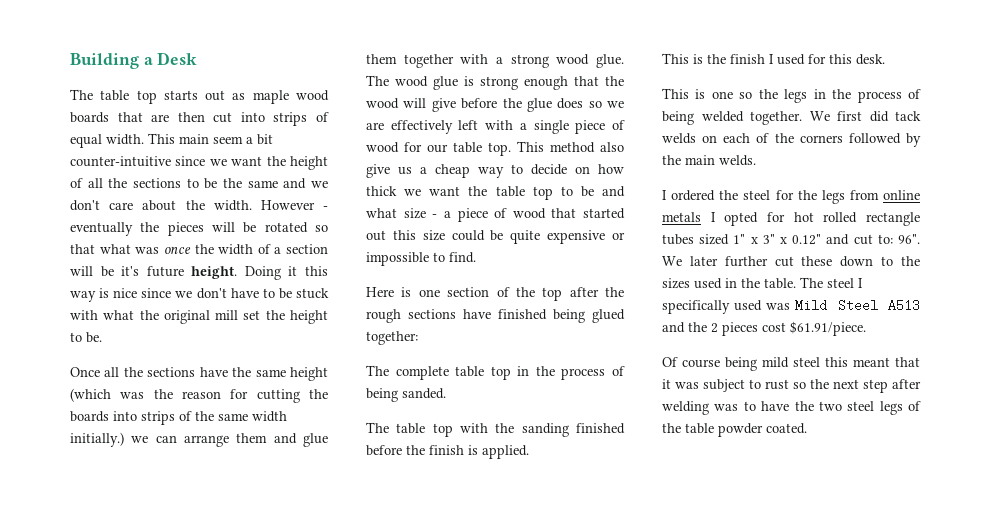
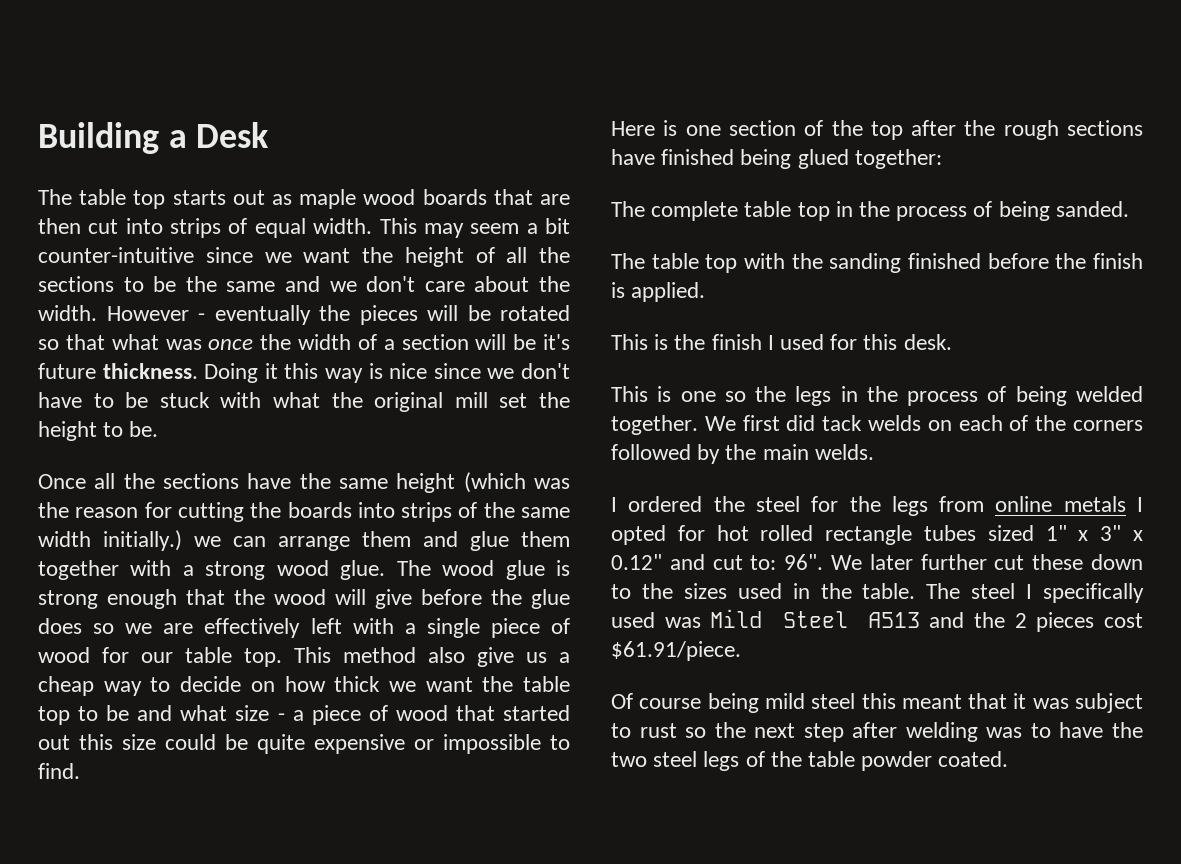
- This main seem a bit counter-intuitive since we want the height of all the sections to be the same and we don't care about the width.
+ This may seem a bit counter-intuitive since we want the height of all the sections to be the same and we don't care about the width.
- However - eventually the pieces will be rotated so that what was once the width of a section will be it's future height.
+ However - eventually the pieces will be rotated so that what was once the width of a section will be it's future thickness.

